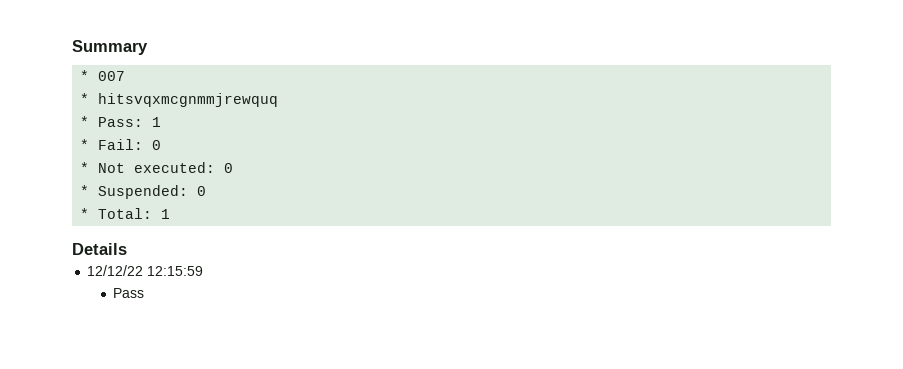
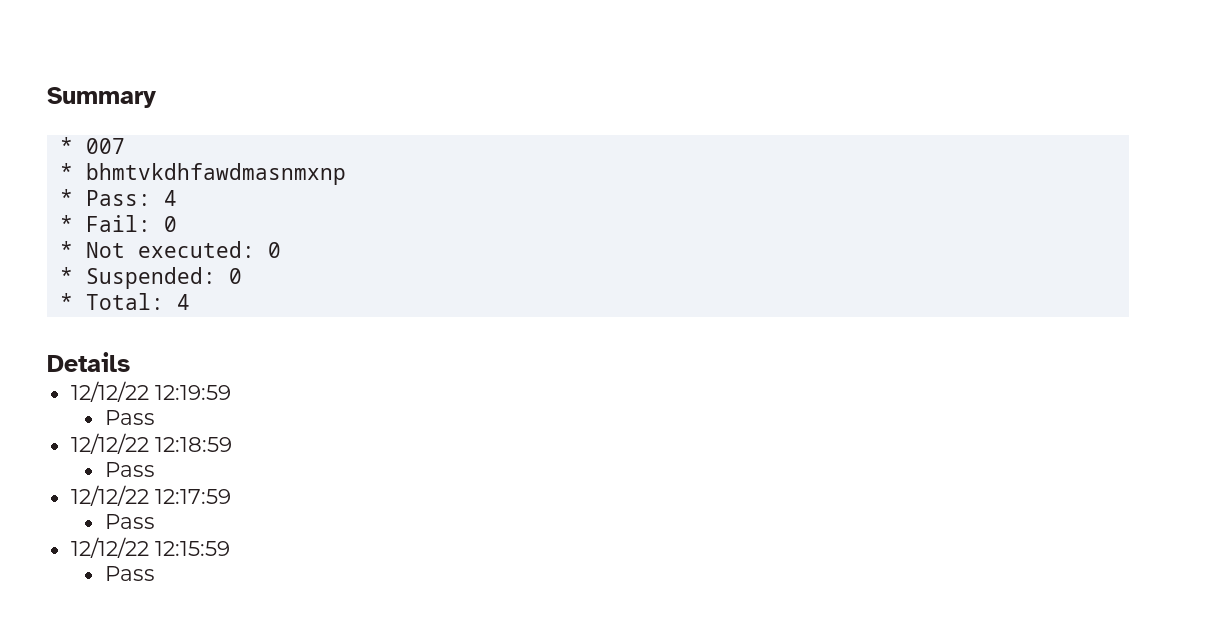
- * hitsvqxmcgnmmjrewquq
+ * bhmtvkdhfawdmasnmxnp
- * Pass: 1
+ * Pass: 4
- * Total: 1
+ * Total: 4
+ 12/12/22 12:19:59
+ Pass
+ 12/12/22 12:18:59
+ Pass
+ 12/12/22 12:17:59
+ Pass

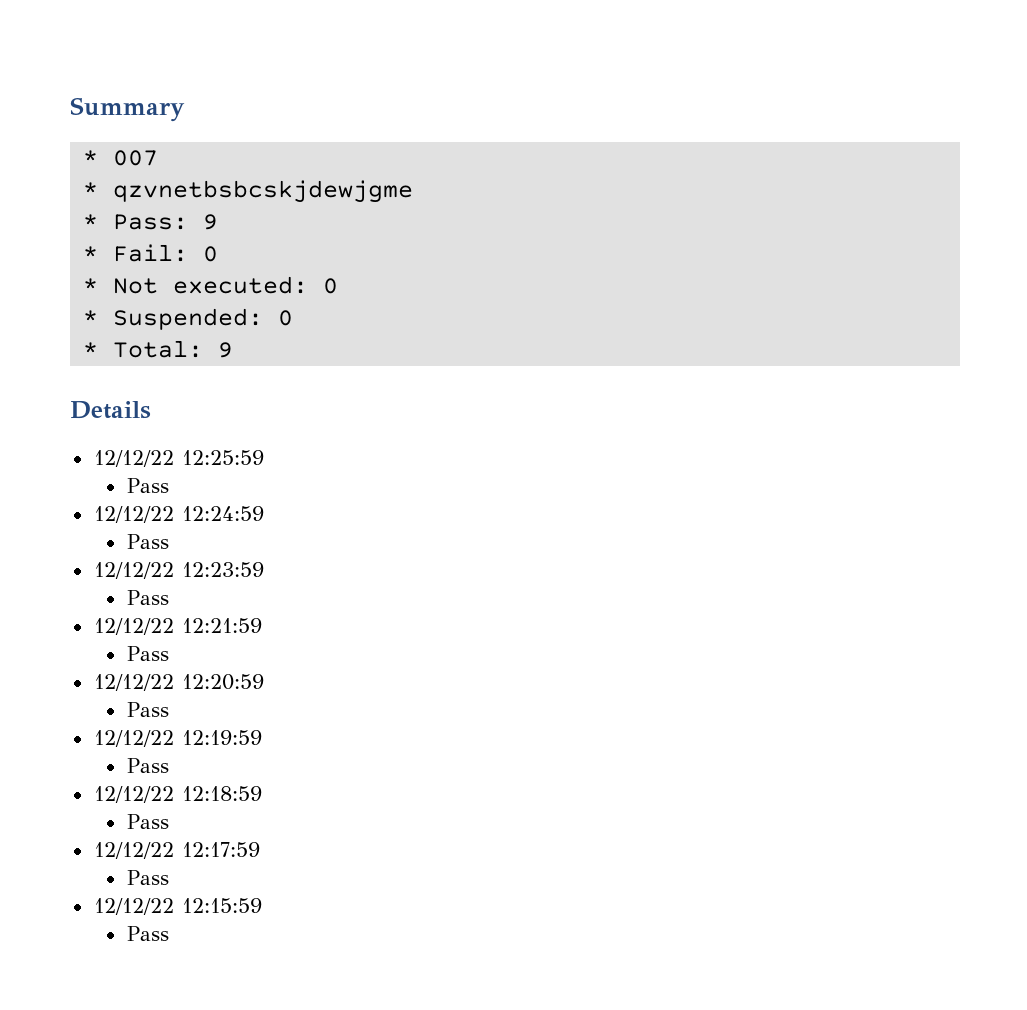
- * bhmtvkdhfawdmasnmxnp
+ * qzvnetbsbcskjdewjgme
- * Pass: 4
+ * Pass: 9
- * Total: 4
+ * Total: 9
+ 12/12/22 12:25:59
+ Pass
+ 12/12/22 12:24:59
+ Pass
+ 12/12/22 12:23:59
+ Pass
+ 12/12/22 12:21:59
+ Pass
+ 12/12/22 12:20:59
+ Pass

